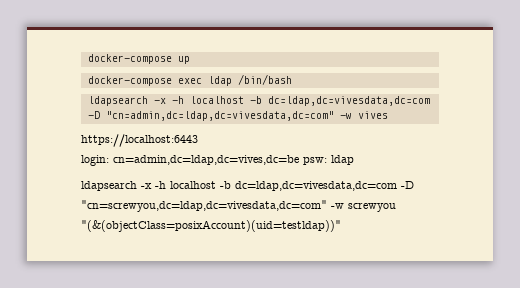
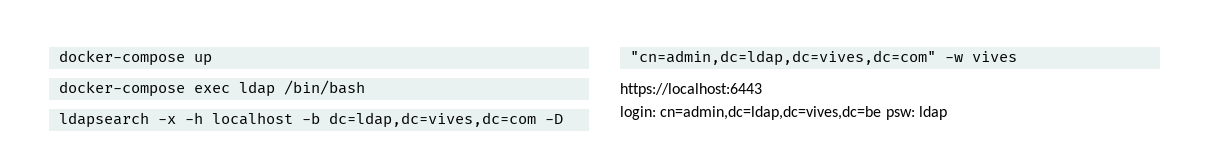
- ldapsearch -x -h localhost -b dc=ldap,dc=vivesdata,dc=com -D "cn=admin,dc=ldap,dc=vivesdata,dc=com" -w vives
+ ldapsearch -x -h localhost -b dc=ldap,dc=vives,dc=com -D "cn=admin,dc=ldap,dc=vives,dc=com" -w vives
- ldapsearch -x -h localhost -b dc=ldap,dc=vivesdata,dc=com -D "cn=screwyou,dc=ldap,dc=vivesdata,dc=com" -w screwyou "(&(objectClass=posixAccount)(uid=testldap))"

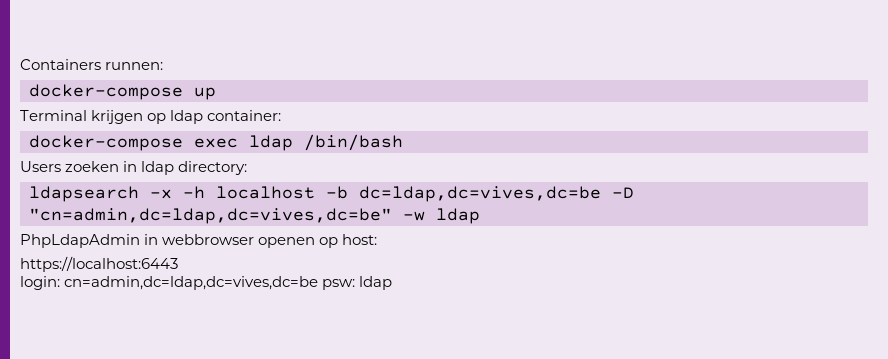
+ Containers runnen:
+ Terminal krijgen op ldap container:
+ Users zoeken in ldap directory:
- ldapsearch -x -h localhost -b dc=ldap,dc=vives,dc=com -D "cn=admin,dc=ldap,dc=vives,dc=com" -w vives
+ ldapsearch -x -h localhost -b dc=ldap,dc=vives,dc=be -D "cn=admin,dc=ldap,dc=vives,dc=be" -w ldap
+ PhpLdapAdmin in webbrowser openen op host:

